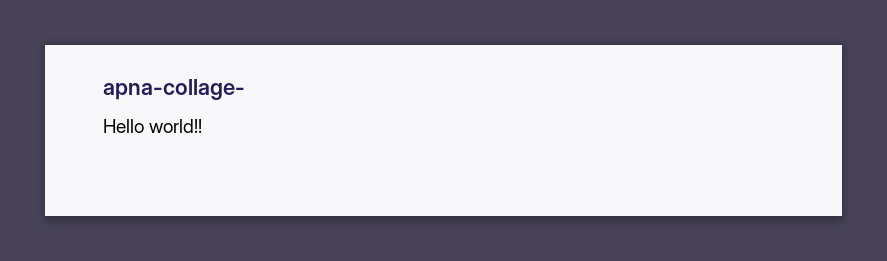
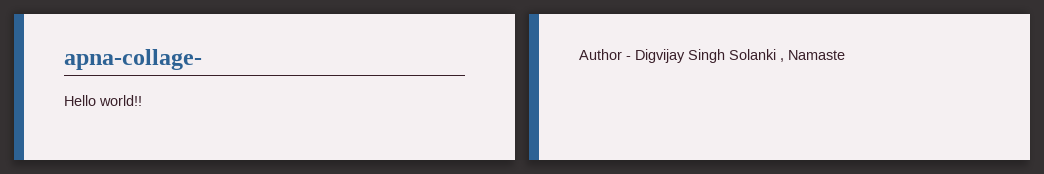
+ Author - Digvijay Singh Solanki , Namaste

